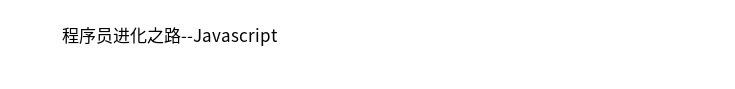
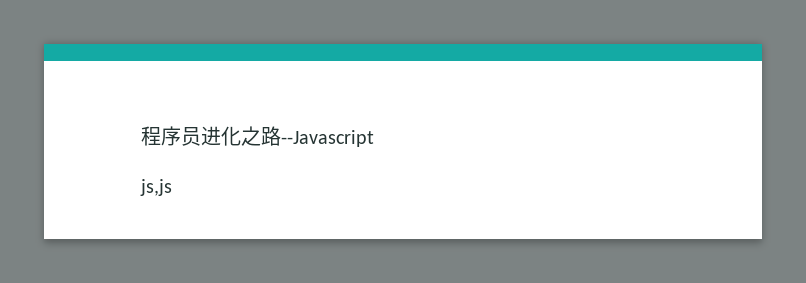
+ js,js

